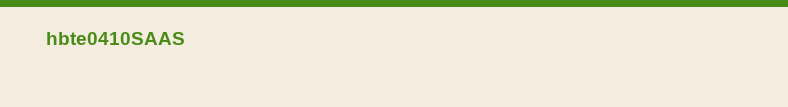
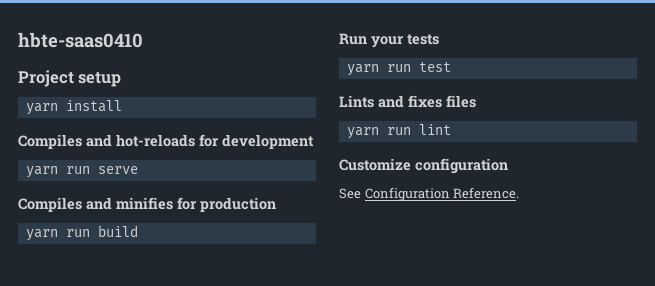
- hbte0410SAAS
+ hbte-saas0410
+ Project setup
+ yarn install
+ Compiles and hot-reloads for development
+ yarn run serve
+ Compiles and minifies for production
+ yarn run build
+ Run your tests
+ yarn run test
+ Lints and fixes files
+ yarn run lint
+ Customize configuration
+ See Configuration Reference.

